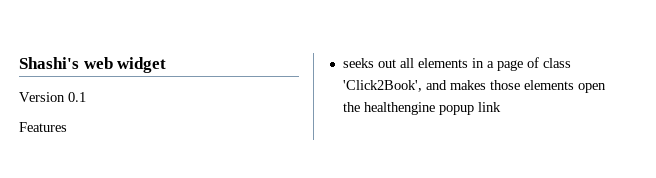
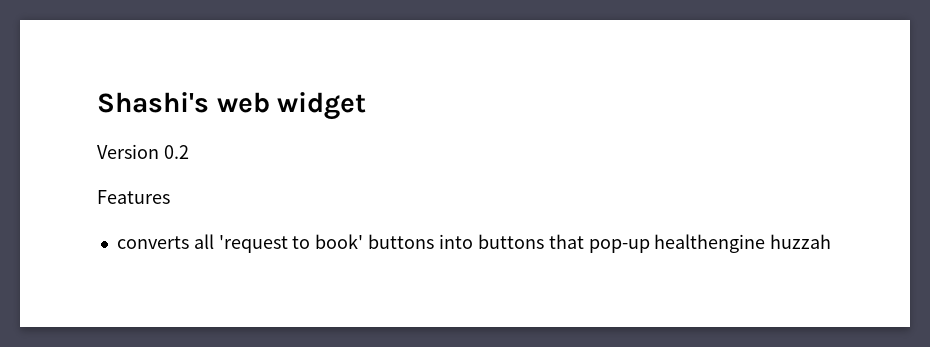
- Version 0.1
+ Version 0.2
- seeks out all elements in a page of class 'Click2Book', and makes those elements open the healthengine popup link
+ converts all 'request to book' buttons into buttons that pop-up healthengine huzzah

